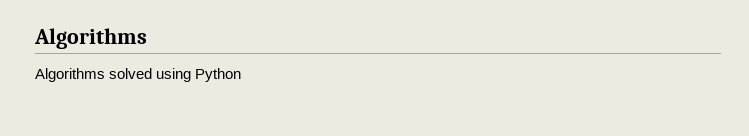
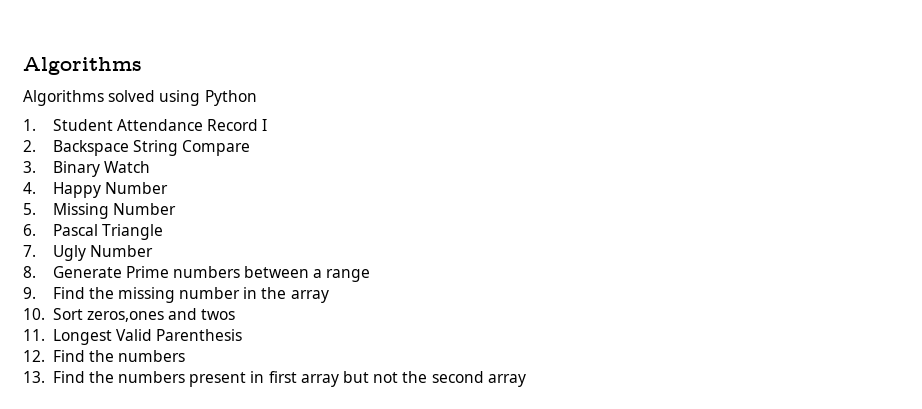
+ 1. Student Attendance Record I
+ 2. Backspace String Compare
+ 3. Binary Watch
+ 4. Happy Number
+ 5. Missing Number
+ 6. Pascal Triangle
+ 7. Ugly Number
+ 8. Generate Prime numbers between a range
+ 9. Find the missing number in the array
+ 10. Sort zeros,ones and twos
+ 11. Longest Valid Parenthesis
+ 12. Find the numbers
+ 13. Find the numbers present in first array but not the second array

